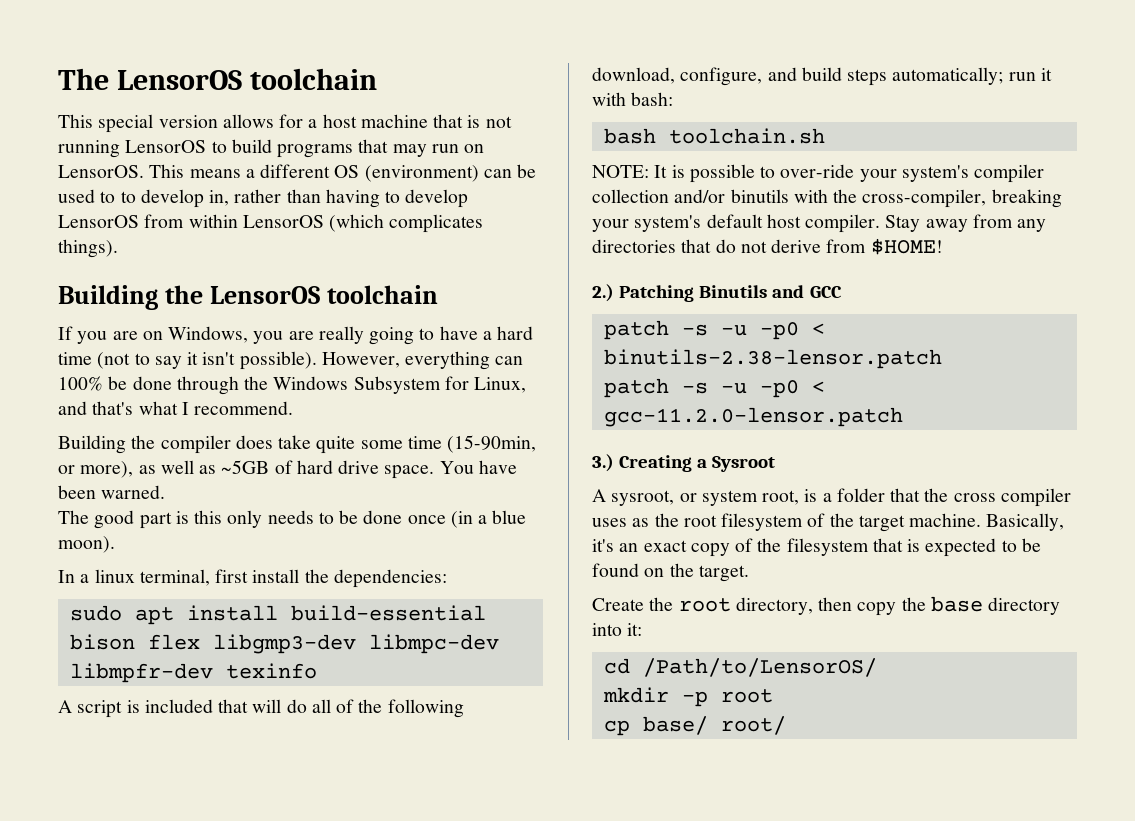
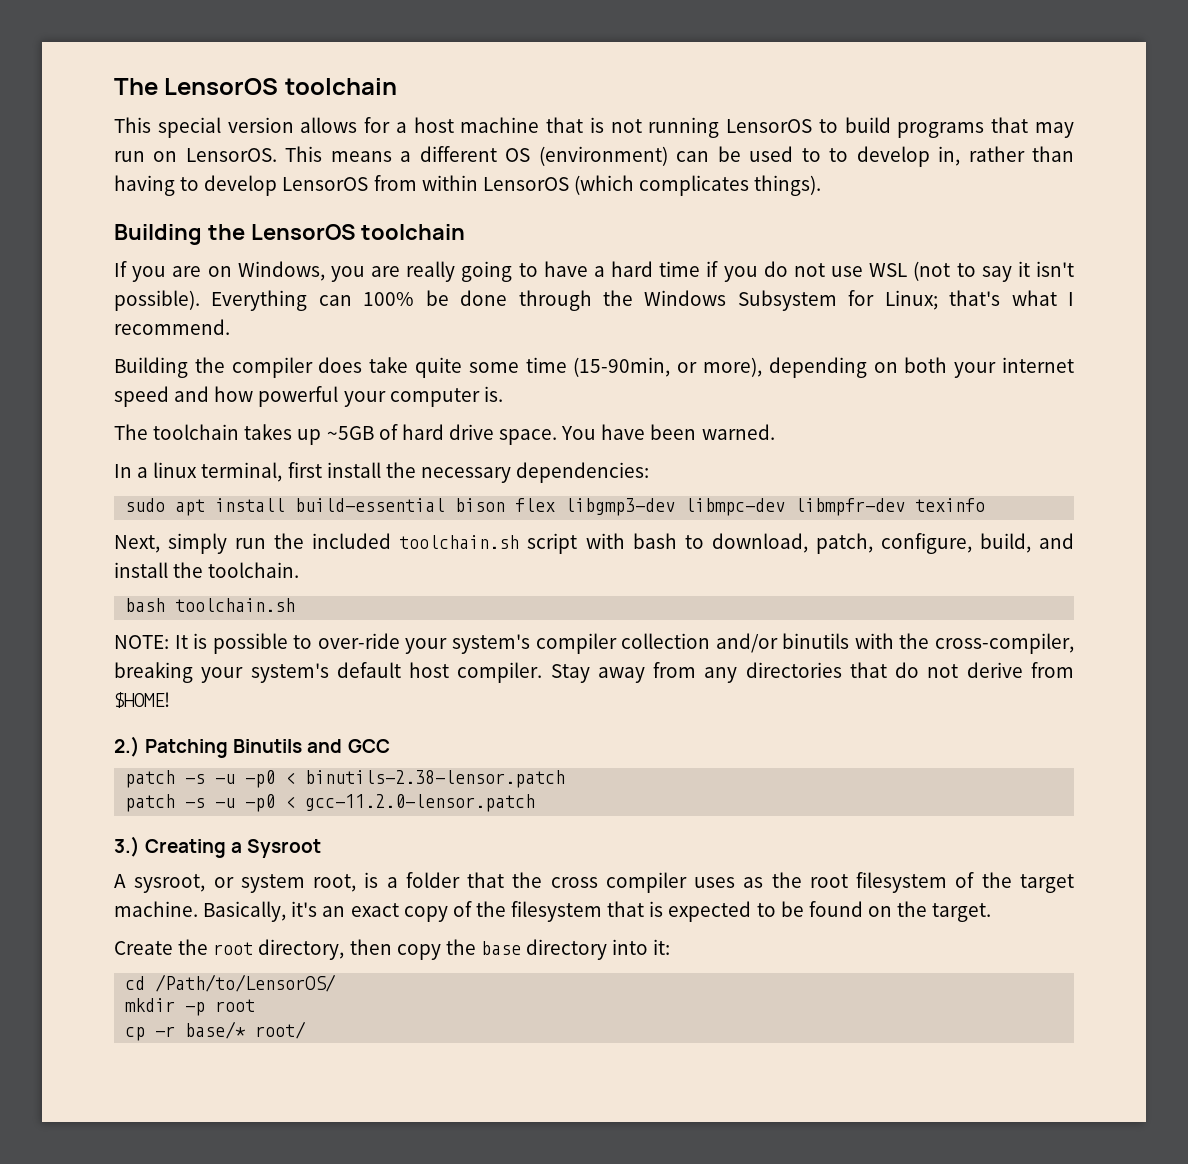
- If you are on Windows, you are really going to have a hard time (not to say it isn't possible).
+ If you are on Windows, you are really going to have a hard time if you do not use WSL (not to say it isn't possible).
- However, everything can 100% be done through the Windows Subsystem for Linux, and that's what I recommend.
+ Everything can 100% be done through the Windows Subsystem for Linux; that's what I recommend.
- Building the compiler does take quite some time (15-90min, or more), as well as ~5GB of hard drive space.
+ Building the compiler does take quite some time (15-90min, or more), depending on both your internet speed and how powerful your computer is.
+ The toolchain takes up ~5GB of hard drive space.
- The good part is this only needs to be done once (in a blue moon).
- In a linux terminal, first install the dependencies:
+ In a linux terminal, first install the necessary dependencies:
- A script is included that will do all of the following download, configure, and build steps automatically; run it with bash:
+ Next, simply run the included toolchain.sh script with bash to download, patch, configure, build, and install the toolchain.
- cp base/ root/
+ cp -r base/* root/

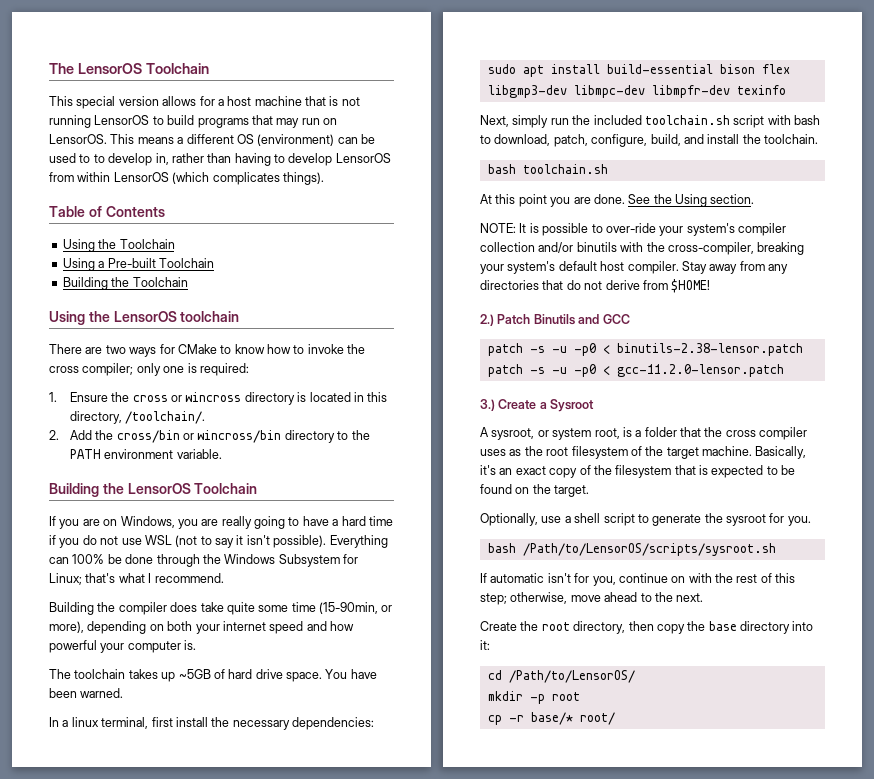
- The LensorOS toolchain
+ The LensorOS Toolchain
+ Table of Contents
+ Using the Toolchain
+ Using a Pre-built Toolchain
+ Building the Toolchain
+ Using the LensorOS toolchain
+ There are two ways for CMake to know how to invoke the cross compiler; only one is required:
+ 1. Ensure the cross or wincross directory is located in this directory, /toolchain/.
+ 2. Add the cross/bin or wincross/bin directory to the PATH environment variable.
- Building the LensorOS toolchain
+ Building the LensorOS Toolchain
+ At this point you are done. See the Using section.
- 2.) Patching Binutils and GCC
+ 2.) Patch Binutils and GCC
- 3.) Creating a Sysroot
+ 3.) Create a Sysroot
+ Optionally, use a shell script to generate the sysroot for you.
+ bash /Path/to/LensorOS/scripts/sysroot.sh
+ If automatic isn't for you, continue on with the rest of this step; otherwise, move ahead to the next.

